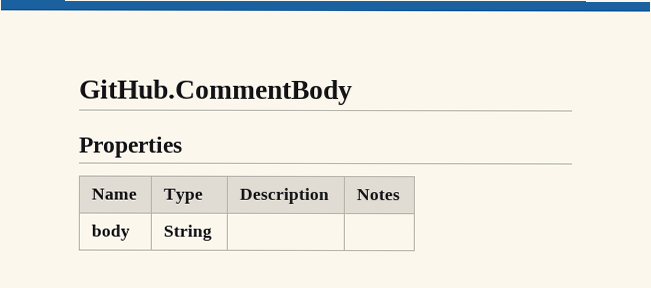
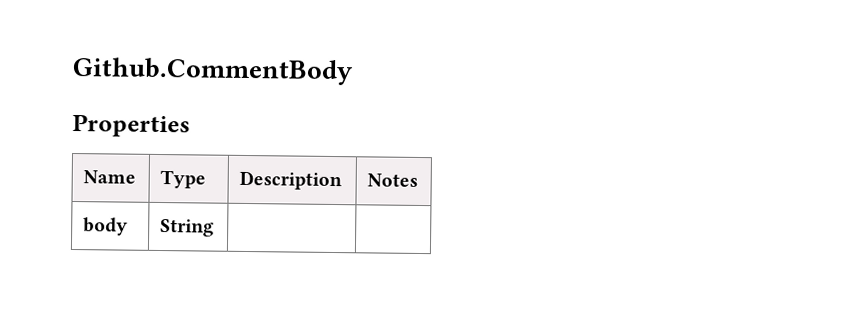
- GitHub.CommentBody
+ Github.CommentBody

